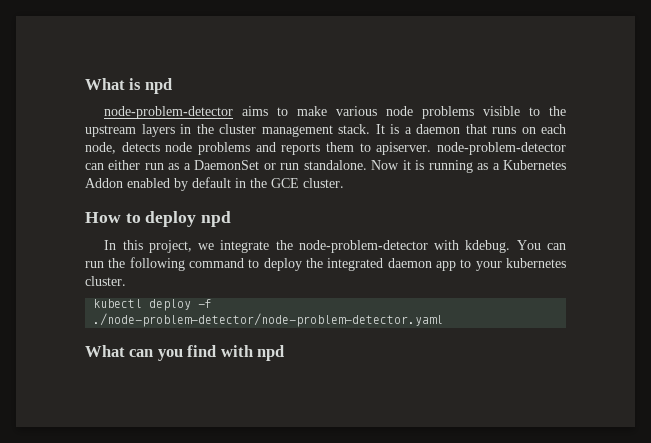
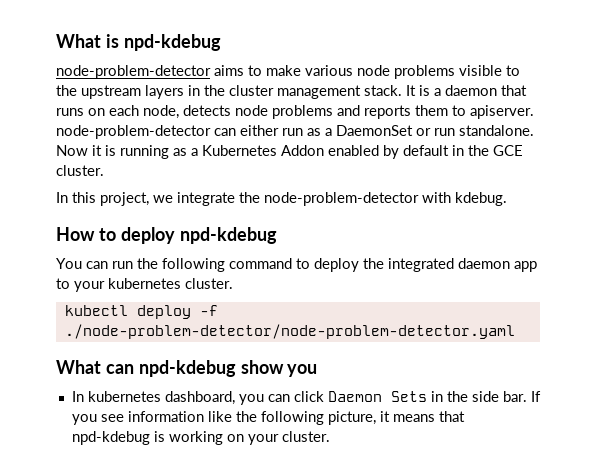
- What is npd
+ What is npd-kdebug
- How to deploy npd
- In this project, we integrate the node-problem-detector with kdebug. You can run the following command to deploy the integrated daemon app to your kubernetes cluster.
+ In this project, we integrate the node-problem-detector with kdebug.
+ How to deploy npd-kdebug
+ You can run the following command to deploy the integrated daemon app to your kubernetes cluster.
- What can you find with npd
+ What can npd-kdebug show you
+ In kubernetes dashboard, you can click Daemon Sets in the side bar. If you see information like the following picture, it means that npd-kdebug is working on your cluster.

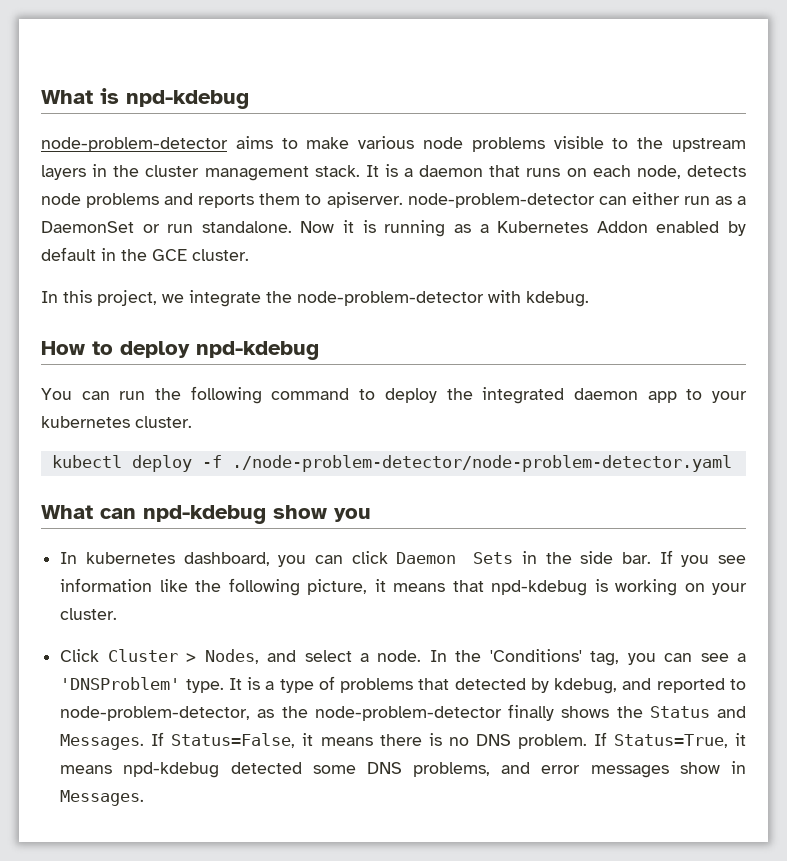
+ Click Cluster > Nodes, and select a node. In the 'Conditions' tag, you can see a 'DNSProblem' type. It is a type of problems that detected by kdebug, and reported to node-problem-detector, as the node-problem-detector finally shows the Status and Messages. If Status=False, it means there is no DNS problem. If Status=True, it means npd-kdebug detected some DNS problems, and error messages show in Messages.

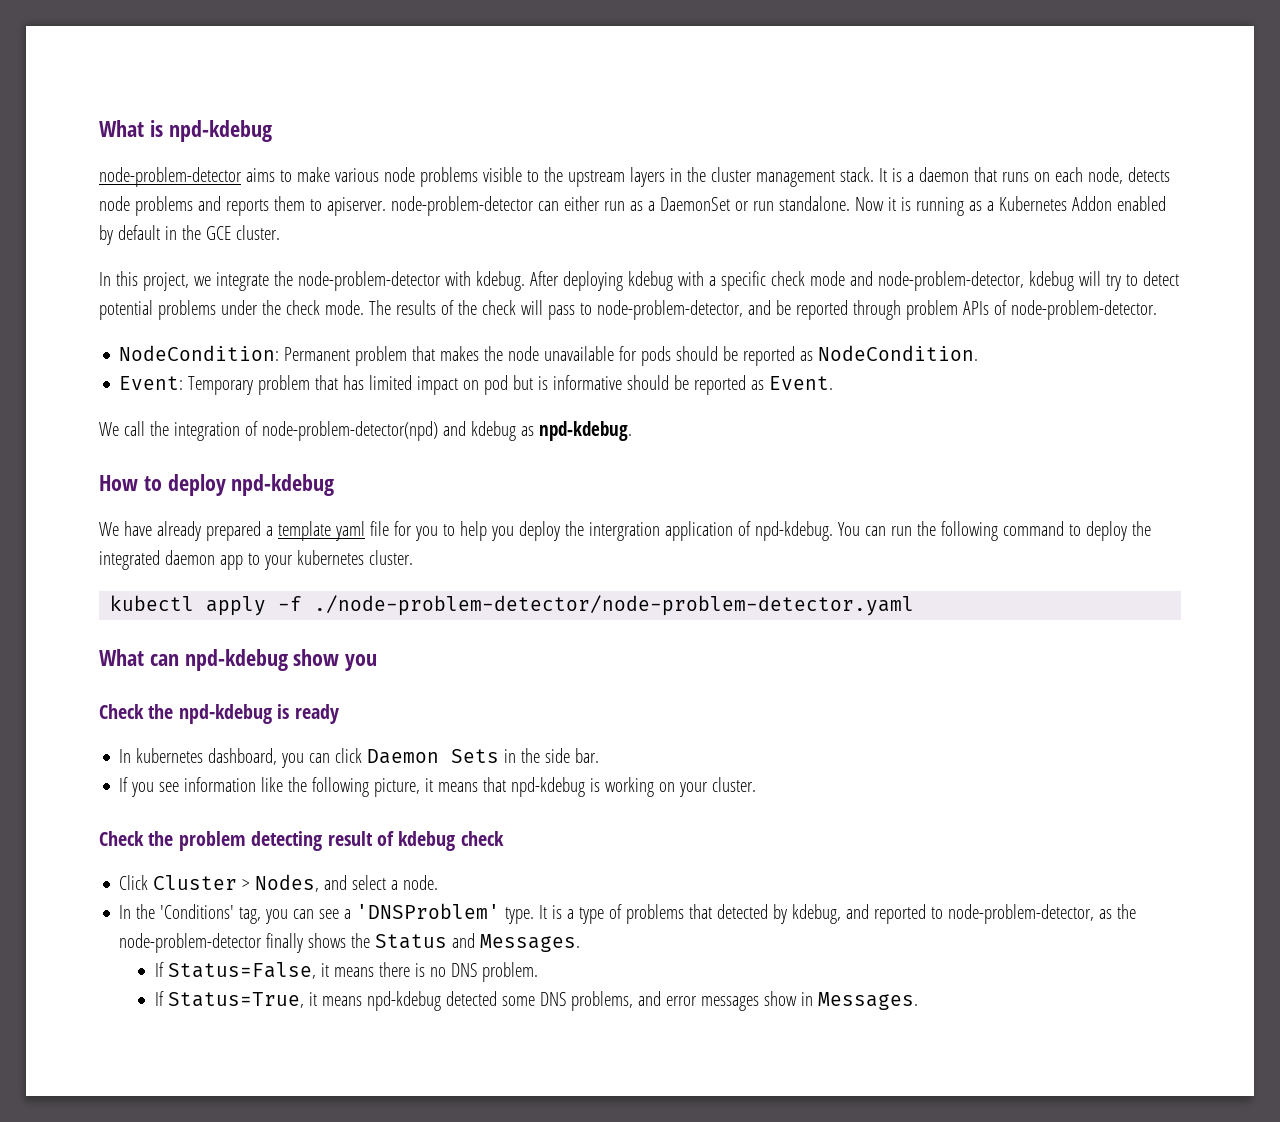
- In this project, we integrate the node-problem-detector with kdebug.
+ In this project, we integrate the node-problem-detector with kdebug. After deploying kdebug with a specific check mode and node-problem-detector, kdebug will try to detect potential problems under the check mode. The results of the check will pass to node-problem-detector, and be reported through problem APIs of node-problem-detector.
+ NodeCondition: Permanent problem that makes the node unavailable for pods should be reported as NodeCondition.
+ Event: Temporary problem that has limited impact on pod but is informative should be reported as Event.
+ We call the integration of node-problem-detector(npd) and kdebug as npd-kdebug.
  How to deploy npd-kdebug
- You can run the following command to deploy the integrated daemon app to your kubernetes cluster.
+ We have already prepared a template yaml file for you to help you deploy the intergration application of npd-kdebug. You can run the following command to deploy the integrated daemon app to your kubernetes cluster.
- kubectl deploy -f ./node-problem-detector/node-problem-detector.yaml
+ kubectl apply -f ./node-problem-detector/node-problem-detector.yaml
+ Check the npd-kdebug is ready
- In kubernetes dashboard, you can click Daemon Sets in the side bar. If you see information like the following picture, it means that npd-kdebug is working on your cluster.
+ In kubernetes dashboard, you can click Daemon Sets in the side bar.
+ If you see information like the following picture, it means that npd-kdebug is working on your cluster.
+ Check the problem detecting result of kdebug check
- Click Cluster > Nodes, and select a node. In the 'Conditions' tag, you can see a 'DNSProblem' type.
+ Click Cluster > Nodes, and select a node.
+ In the 'Conditions' tag, you can see a 'DNSProblem' type.
- It is a type of problems that detected by kdebug, and reported to node-problem-detector, as the node-problem-detector finally shows the Status and Messages. If Status=False, it means there is no DNS problem. If Status=True, it means npd-kdebug detected some DNS problems, and error messages show in Messages.
+ It is a type of problems that detected by kdebug, and reported to node-problem-detector, as the node-problem-detector finally shows the Status and Messages.
+ If Status=False, it means there is no DNS problem.
+ If Status=True, it means npd-kdebug detected some DNS problems, and error messages show in Messages.

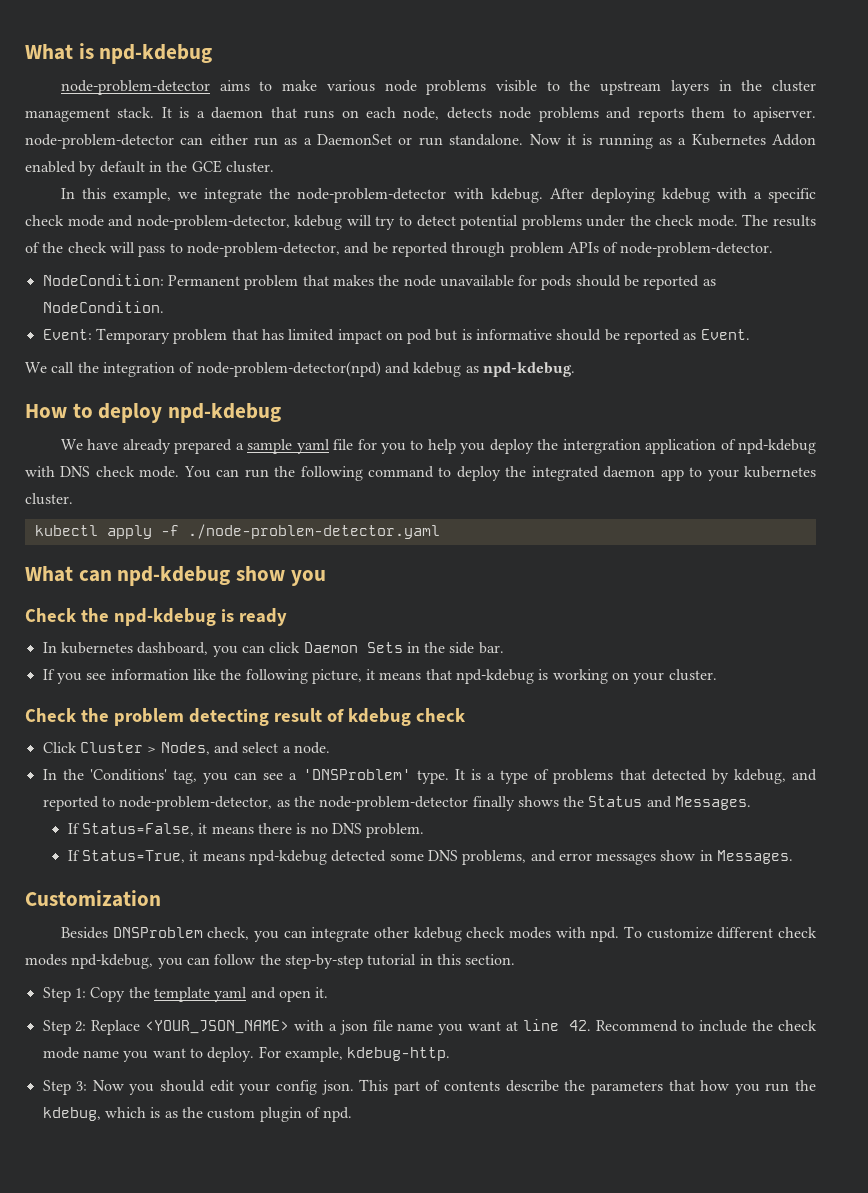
- In this project, we integrate the node-problem-detector with kdebug.
+ In this example, we integrate the node-problem-detector with kdebug.
- We have already prepared a template yaml file for you to help you deploy the intergration application of npd-kdebug.
+ We have already prepared a sample yaml file for you to help you deploy the intergration application of npd-kdebug with DNS check mode.
- kubectl apply -f ./node-problem-detector/node-problem-detector.yaml
+ kubectl apply -f ./node-problem-detector.yaml
+ Customization
+ Besides DNSProblem check, you can integrate other kdebug check modes with npd. To customize different check modes npd-kdebug, you can follow the step-by-step tutorial in this section.
+ Step 1: Copy the template yaml and open it.
+ Step 2: Replace <YOUR_JSON_NAME> with a json file name you want at line 42. Recommend to include the check mode name you want to deploy. For example, kdebug-http.
+ Step 3: Now you should edit your config json. This part of contents describe the parameters that how you run the kdebug, which is as the custom plugin of npd.

